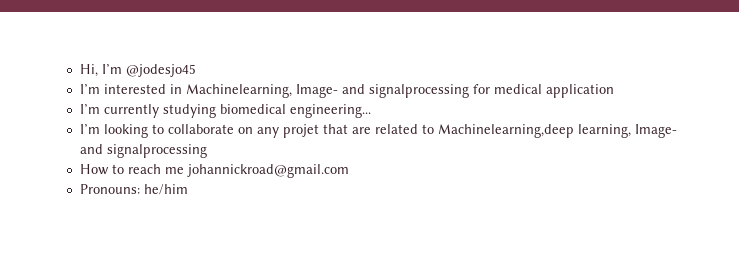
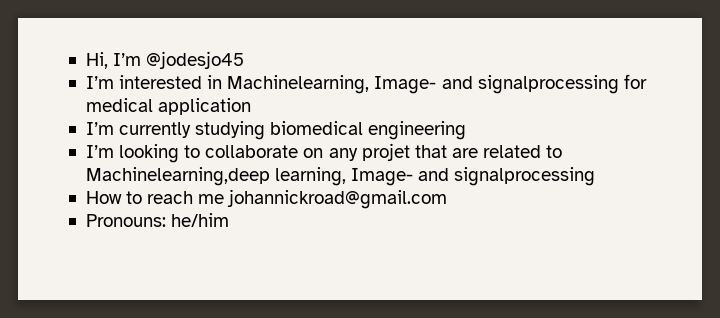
- I’m currently studying biomedical engineering...
+ I’m currently studying biomedical engineering

